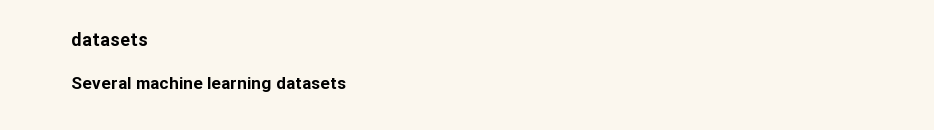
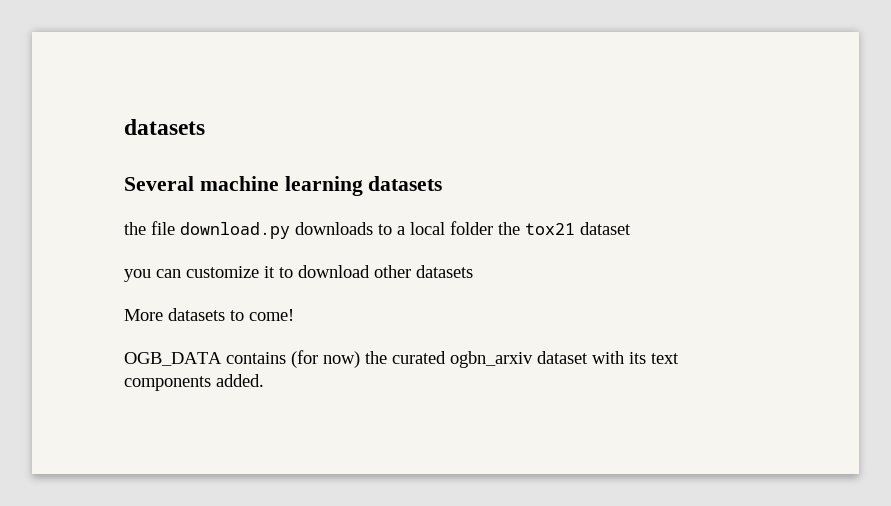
+ the file download.py downloads to a local folder the tox21 dataset
+ you can customize it to download other datasets
+ More datasets to come!
+ OGB_DATA contains (for now) the curated ogbn_arxiv dataset with its text components added.

